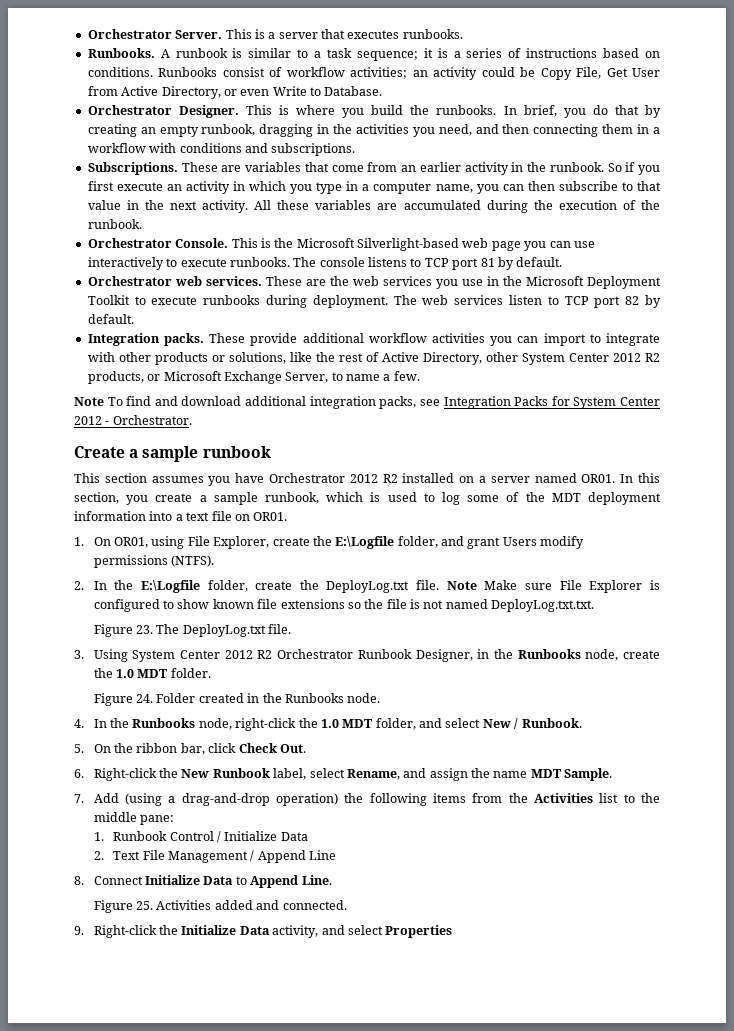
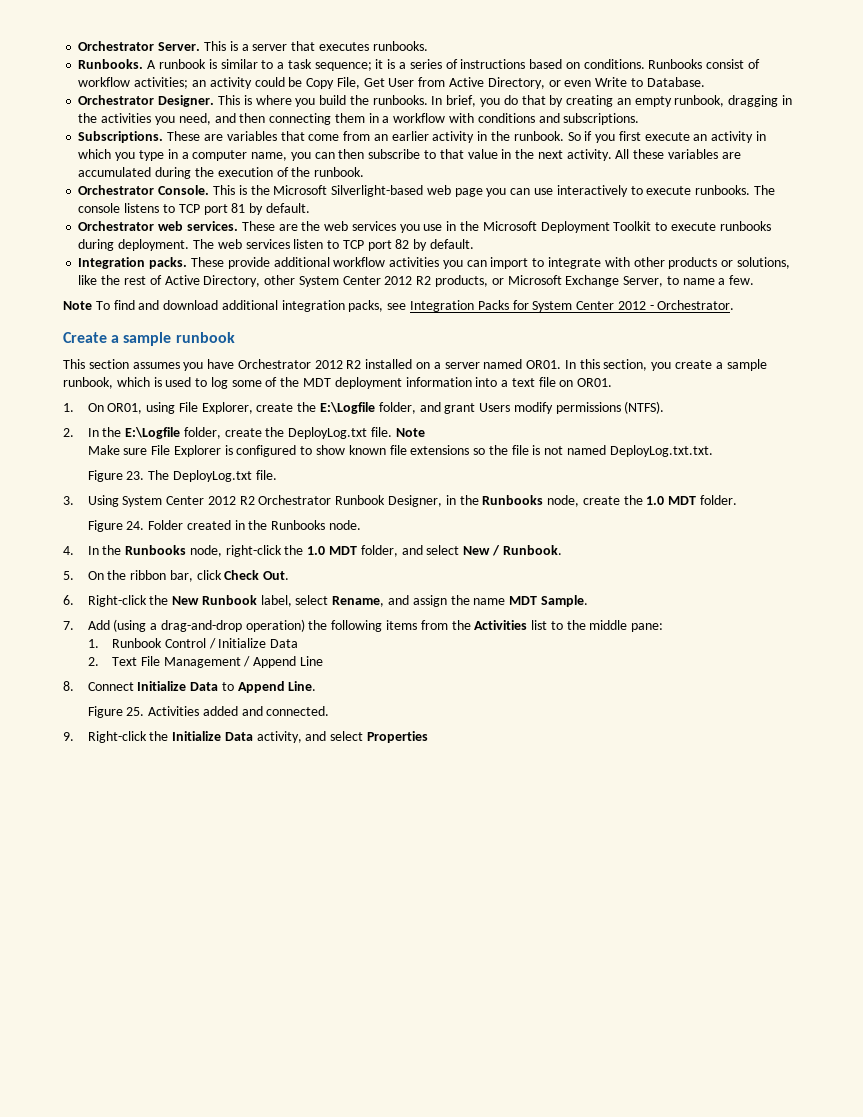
- 2. In the E:\Logfile folder, create the DeployLog.txt file. Note Make sure File Explorer is configured to show known file extensions so the file is not named DeployLog.txt.txt.
+ 2. In the E:\Logfile folder, create the DeployLog.txt file. Note
+ Make sure File Explorer is configured to show known file extensions so the file is not named DeployLog.txt.txt.

